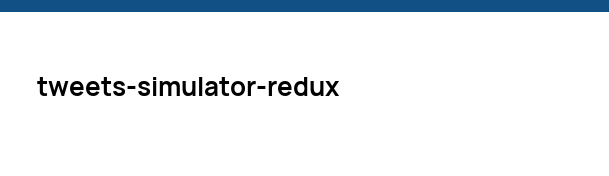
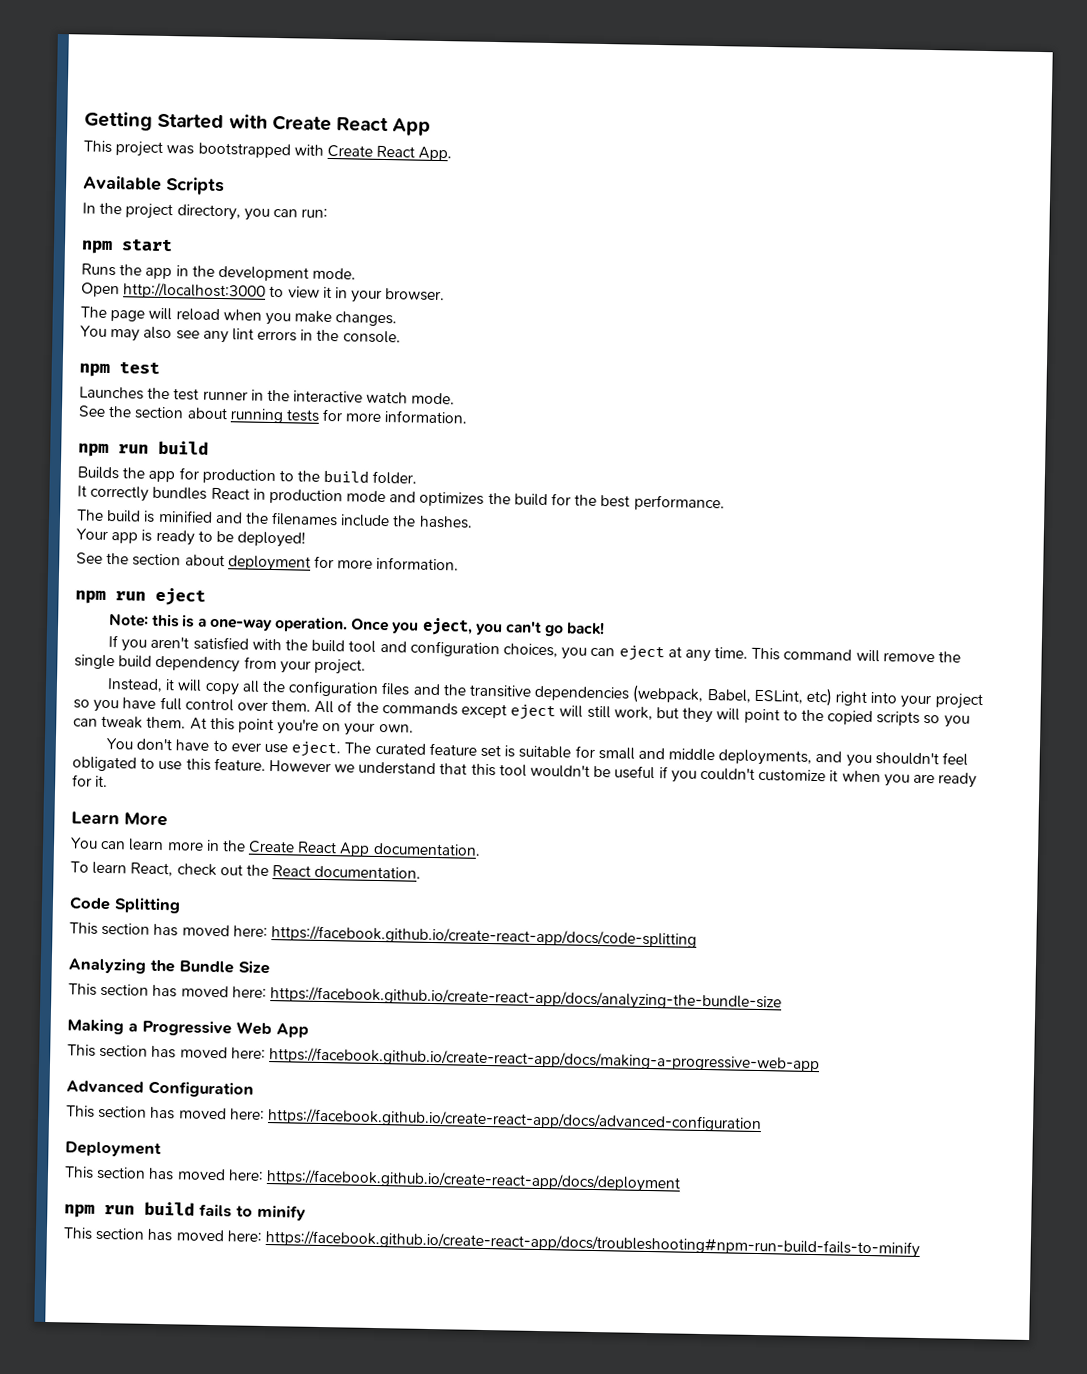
- tweets-simulator-redux
+ Getting Started with Create React App
+ This project was bootstrapped with Create React App.
+ Available Scripts
+ In the project directory, you can run:
+ npm start
+ Runs the app in the development mode.
+ Open http://localhost:3000 to view it in your browser.
+ The page will reload when you make changes.
+ You may also see any lint errors in the console.
+ npm test
+ Launches the test runner in the interactive watch mode.
+ See the section about running tests for more information.
+ npm run build
+ Builds the app for production to the build folder.
+ It correctly bundles React in production mode and optimizes the build for the best performance.
+ The build is minified and the filenames include the hashes.
+ Your app is ready to be deployed!
+ See the section about deployment for more information.
+ npm run eject
+ Note: this is a one-way operation. Once you eject, you can't go back!
+ If you aren't satisfied with the build tool and configuration choices, you can eject at any time. This command will remove the single build dependency from your project.
+ Instead, it will copy all the configuration files and the transitive dependencies (webpack, Babel, ESLint, etc) right into your project so you have full control over them. All of the commands except eject will still work, but they will point to the copied scripts so you can tweak them. At this point you're on your own.
+ You don't have to ever use eject. The curated feature set is suitable for small and middle deployments, and you shouldn't feel obligated to use this feature. However we understand that this tool wouldn't be useful if you couldn't customize it when you are ready for it.
+ Learn More
+ You can learn more in the Create React App documentation.
+ To learn React, check out the React documentation.
+ Code Splitting
+ This section has moved here: https://facebook.github.io/create-react-app/docs/code-splitting
+ Analyzing the Bundle Size
+ This section has moved here: https://facebook.github.io/create-react-app/docs/analyzing-the-bundle-size
+ Making a Progressive Web App
+ This section has moved here: https://facebook.github.io/create-react-app/docs/making-a-progressive-web-app
+ Advanced Configuration
+ This section has moved here: https://facebook.github.io/create-react-app/docs/advanced-configuration
+ Deployment
+ This section has moved here: https://facebook.github.io/create-react-app/docs/deployment
+ npm run build fails to minify
+ This section has moved here: https://facebook.github.io/create-react-app/docs/troubleshooting#npm-run-build-fails-to-minify

